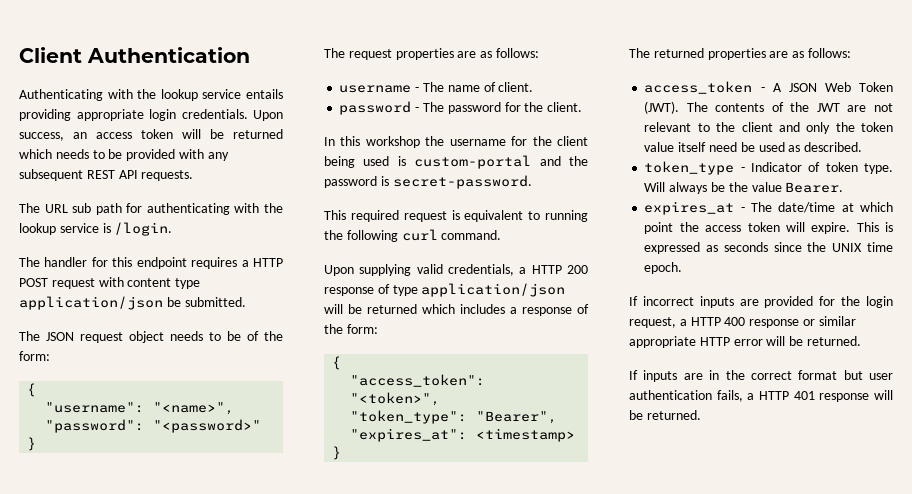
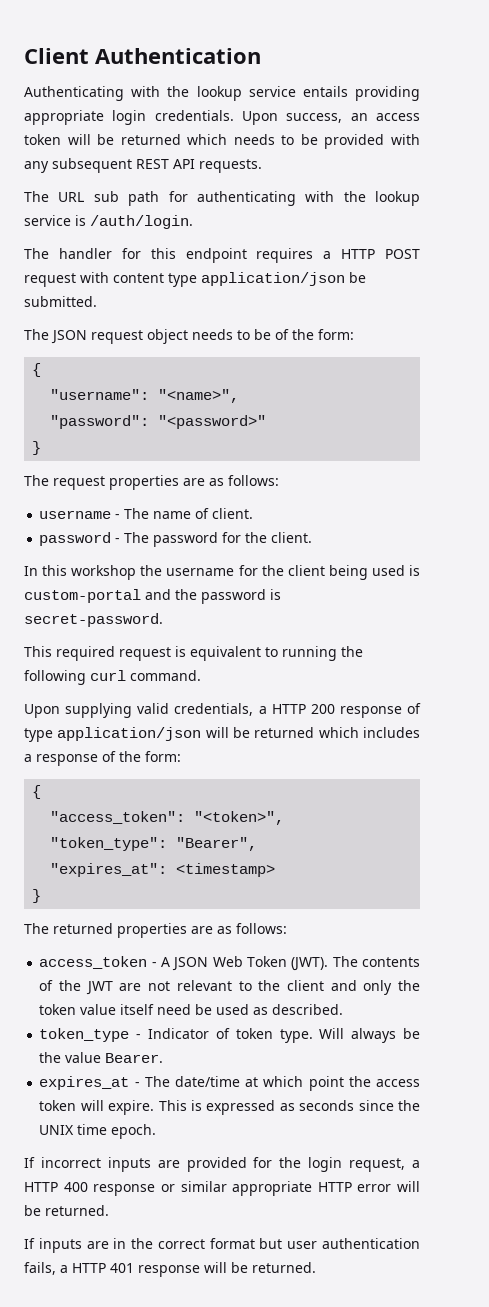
- The URL sub path for authenticating with the lookup service is /login.
+ The URL sub path for authenticating with the lookup service is /auth/login.

